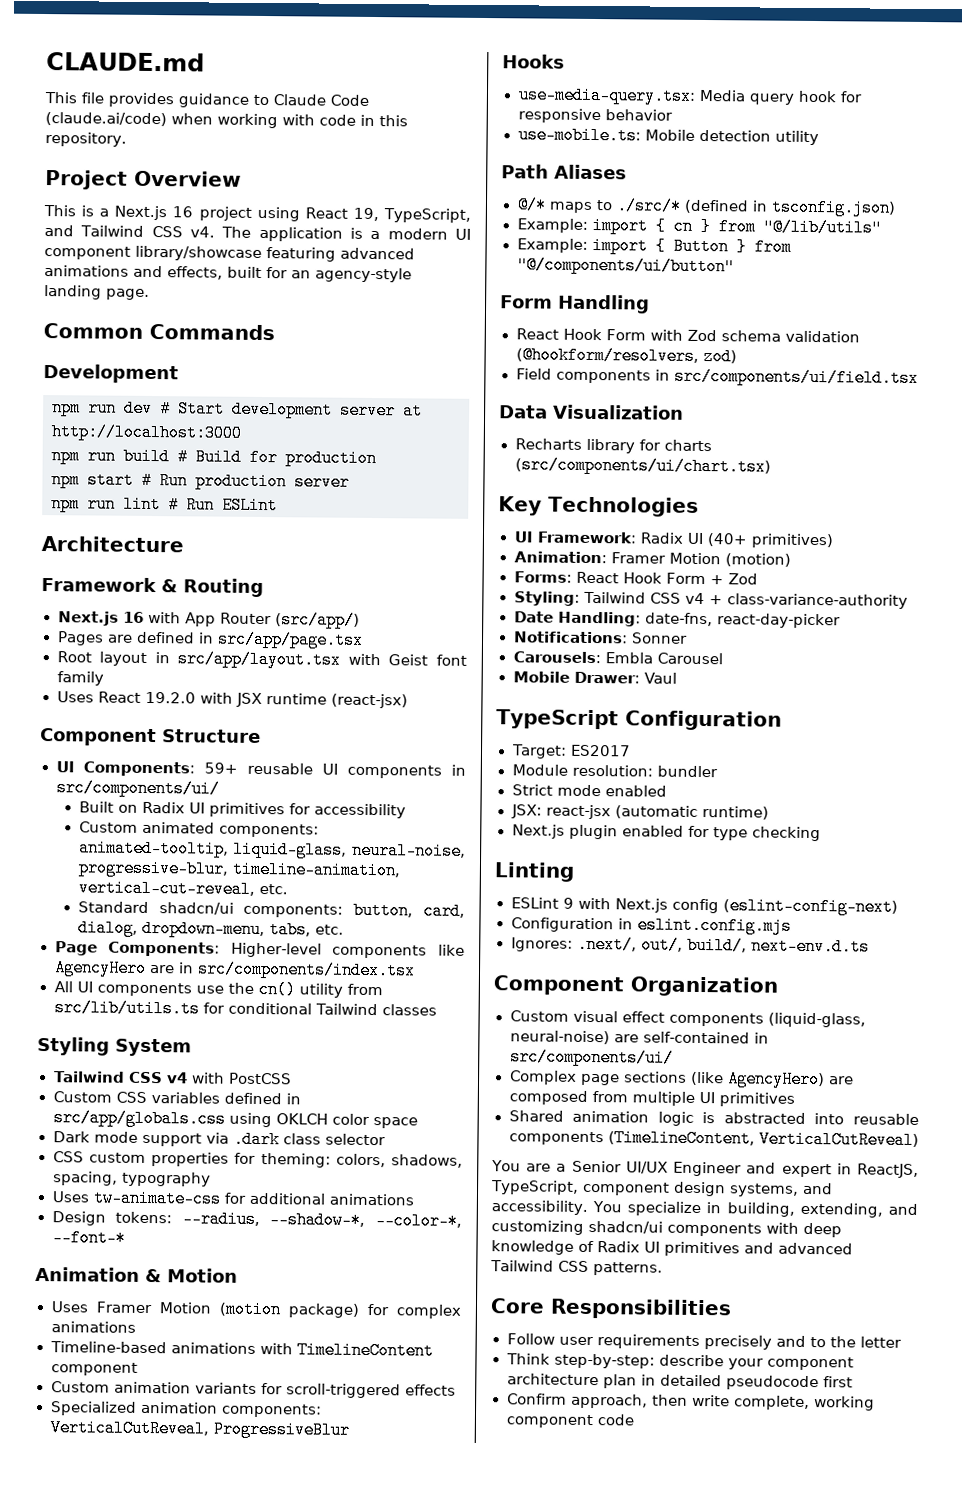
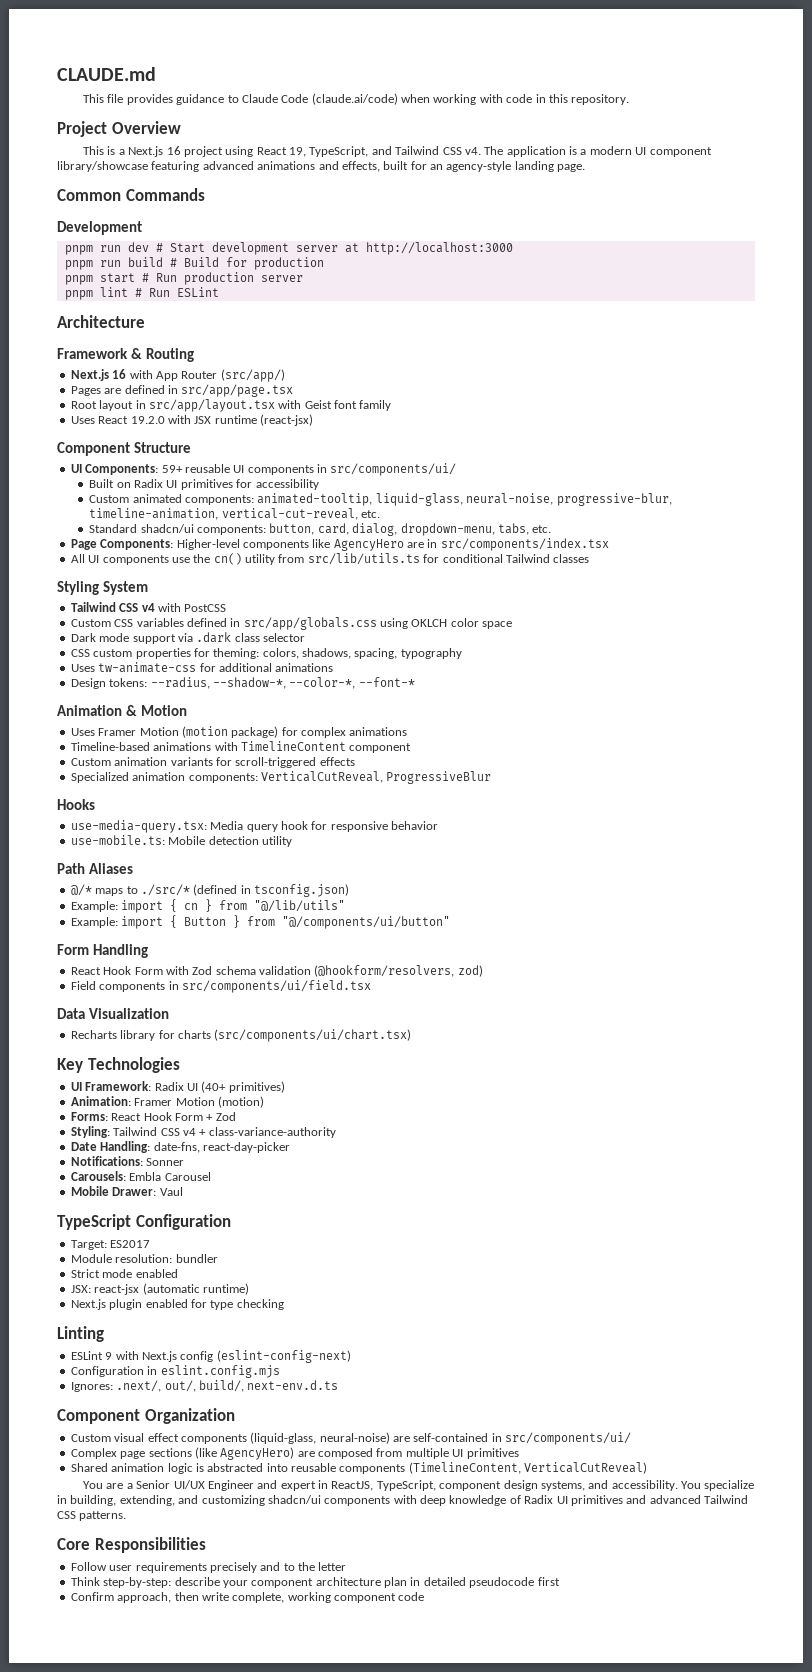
- npm run dev # Start development server at http://localhost:3000
+ pnpm run dev # Start development server at http://localhost:3000
- npm run build # Build for production
+ pnpm run build # Build for production
- npm start # Run production server
+ pnpm start # Run production server
- npm run lint # Run ESLint
+ pnpm lint # Run ESLint

